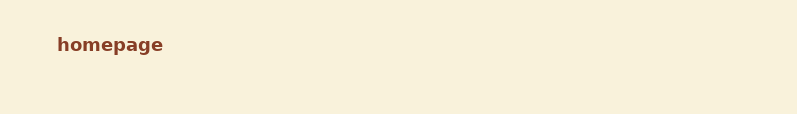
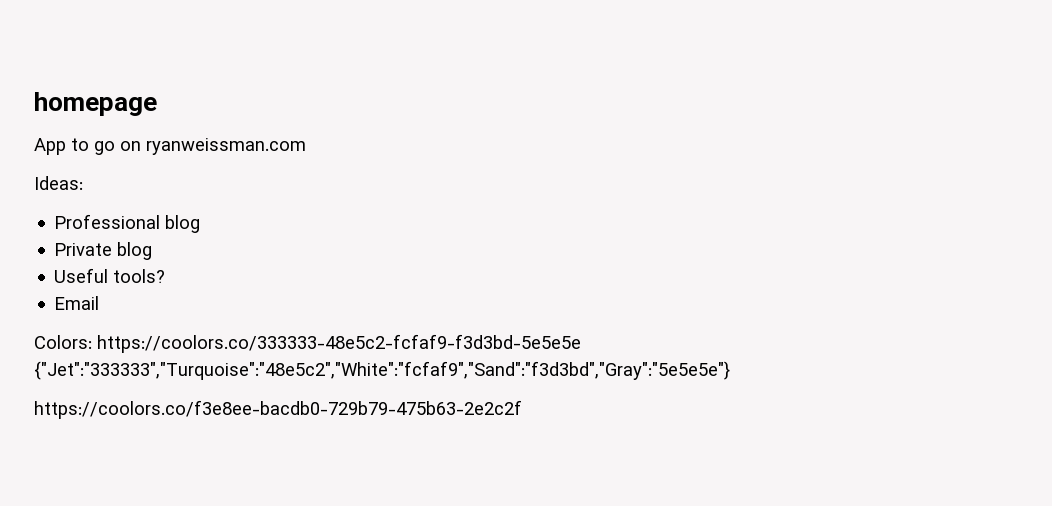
+ App to go on ryanweissman.com
+ Ideas:
+ Professional blog
+ Private blog
+ Useful tools?
+ Email
+ Colors: https://coolors.co/333333-48e5c2-fcfaf9-f3d3bd-5e5e5e {"Jet":"333333","Turquoise":"48e5c2","White":"fcfaf9","Sand":"f3d3bd","Gray":"5e5e5e"}
+ https://coolors.co/f3e8ee-bacdb0-729b79-475b63-2e2c2f

